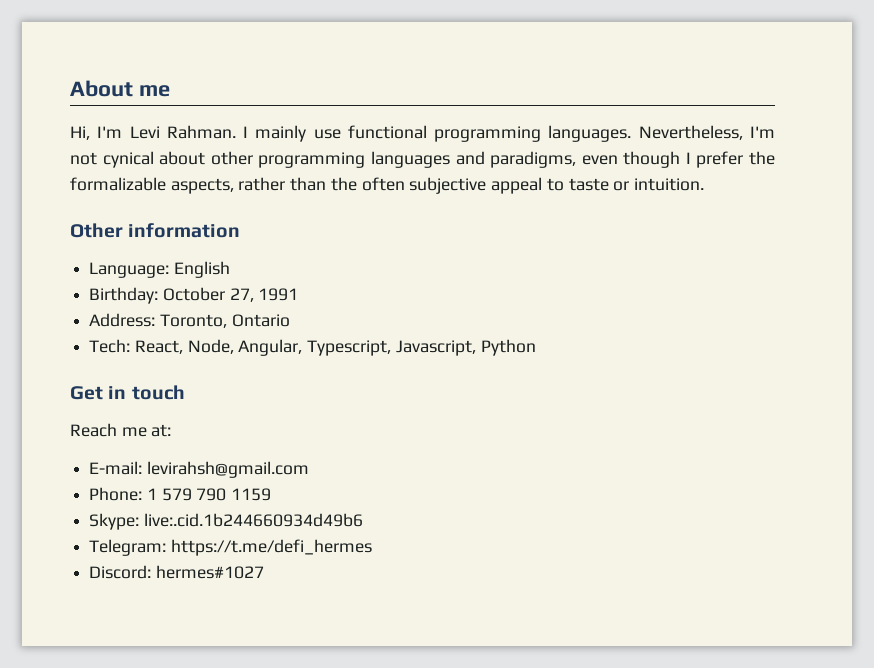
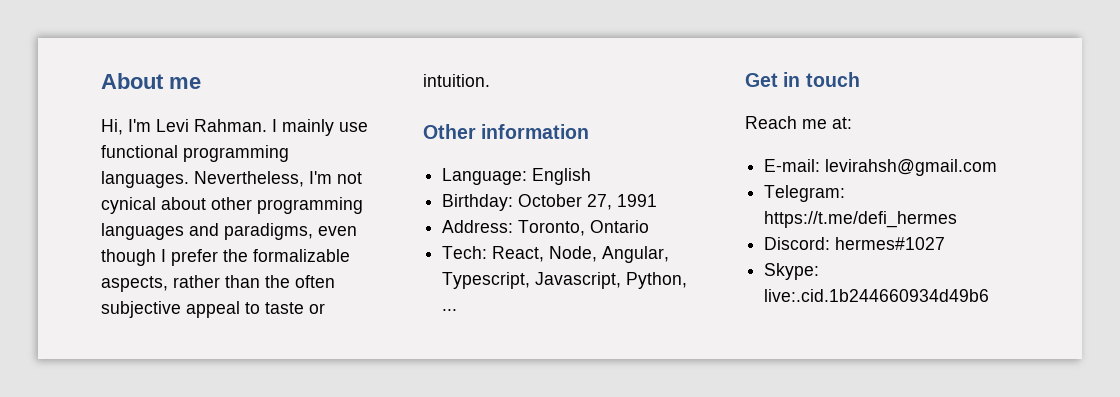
- Tech: React, Node, Angular, Typescript, Javascript, Python
+ Tech: React, Node, Angular, Typescript, Javascript, Python, ...
- Phone: 1 579 790 1159
- Skype: live:.cid.1b244660934d49b6
+ Skype: live:.cid.1b244660934d49b6

